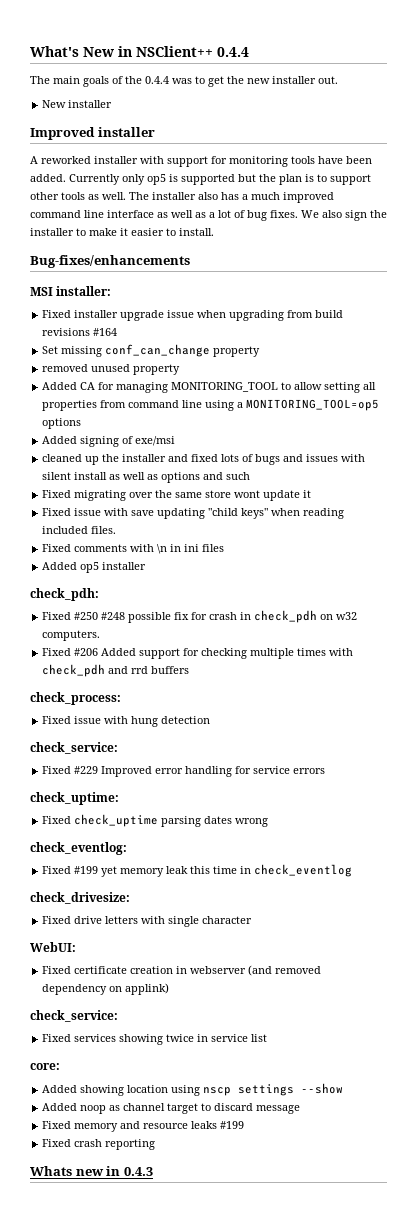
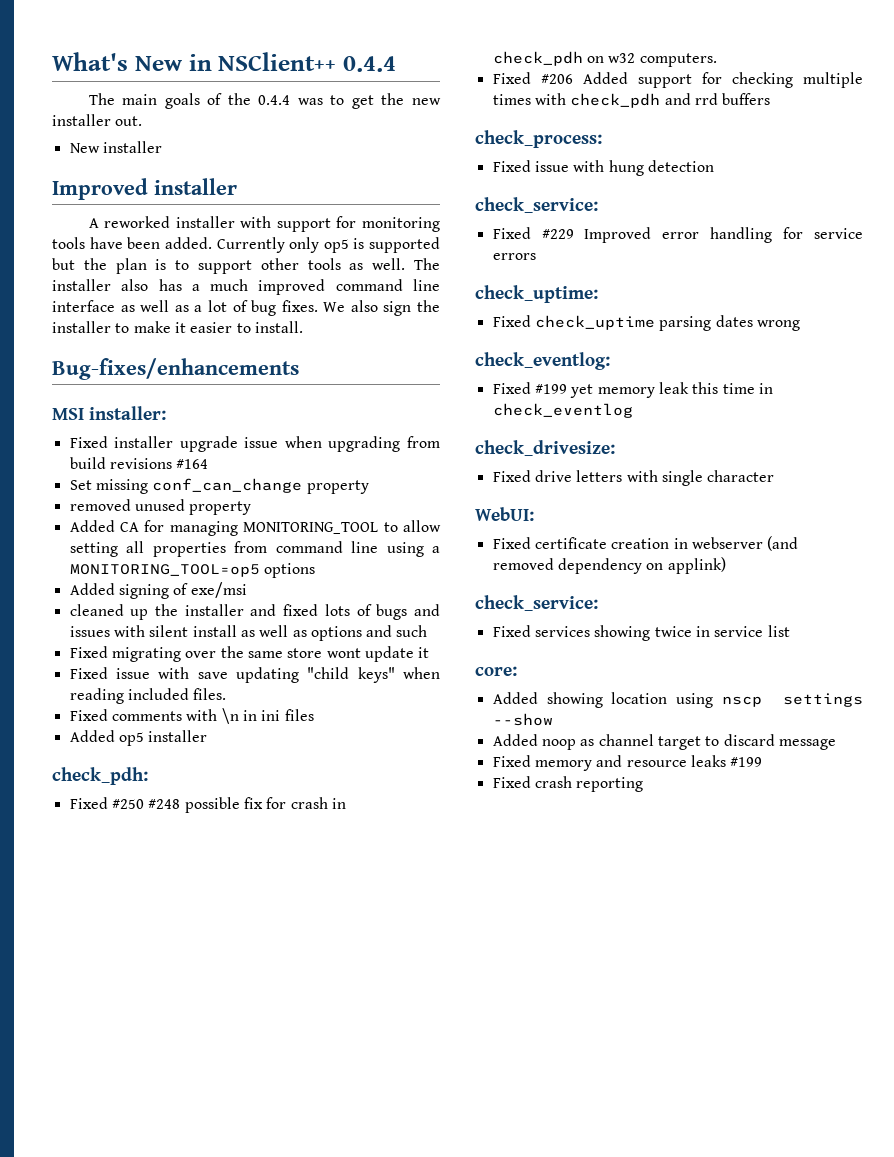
- Whats new in 0.4.3

